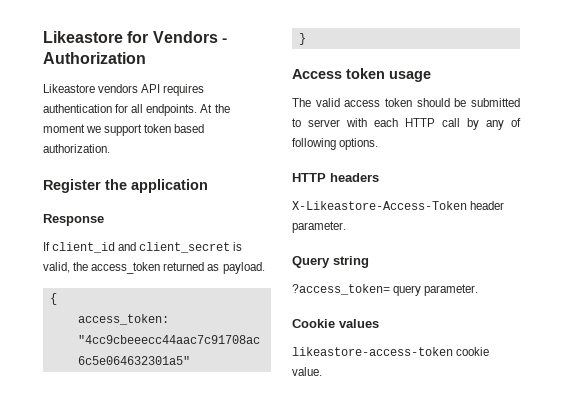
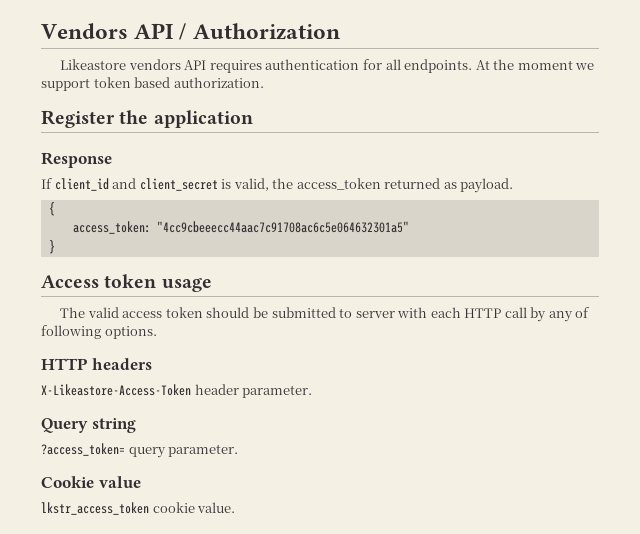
- Likeastore for Vendors - Authorization
+ Vendors API / Authorization
- Cookie values
- likeastore-access-token cookie value.
+ Cookie value
+ lkstr_access_token cookie value.

